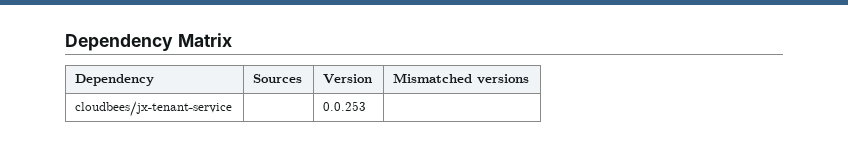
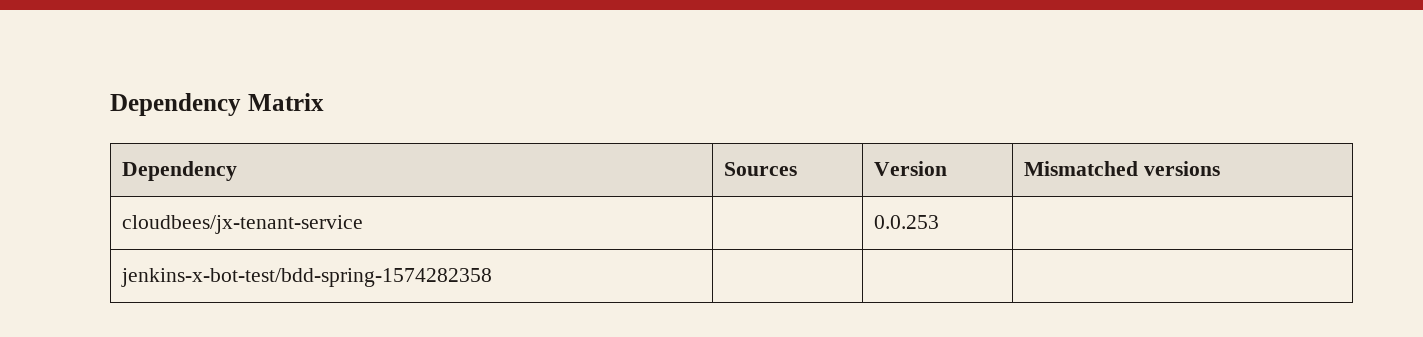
+ jenkins-x-bot-test/bdd-spring-1574282358 | | |

